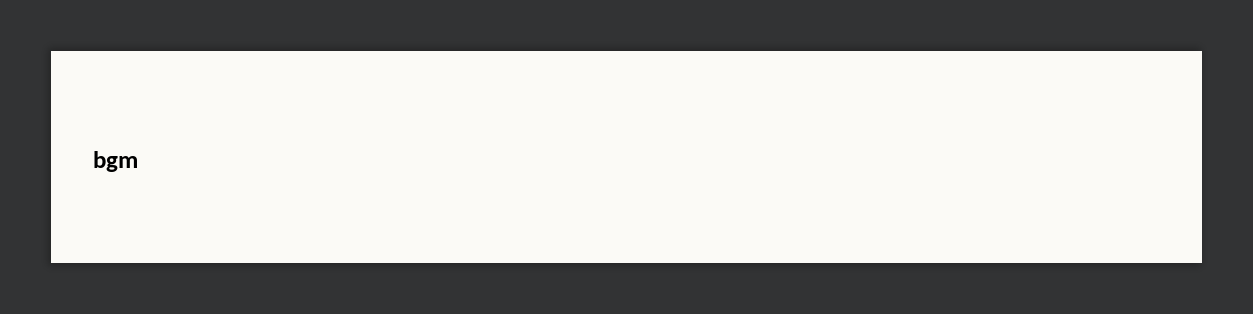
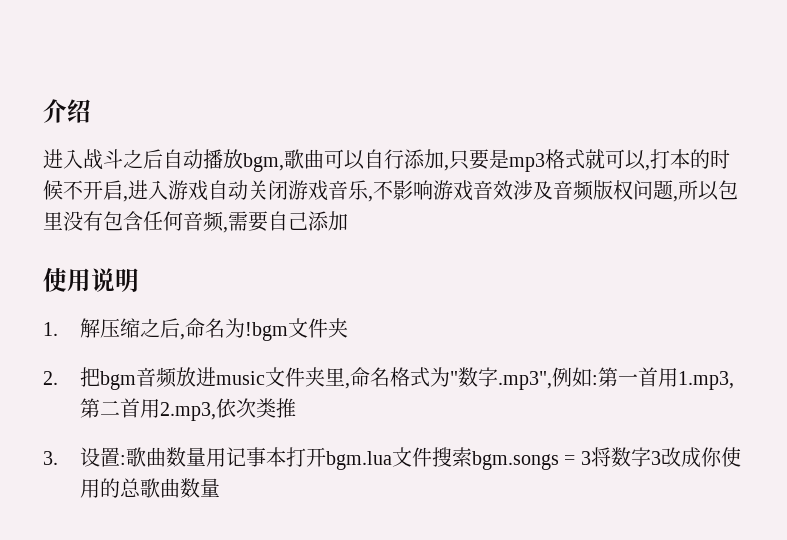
- bgm
+ 介绍
+ 进入战斗之后自动播放bgm,歌曲可以自行添加,只要是mp3格式就可以,打本的时候不开启,进入游戏自动关闭游戏音乐,不影响游戏音效涉及音频版权问题,所以包里没有包含任何音频,需要自己添加
+ 使用说明
+ 1.解压缩之后,命名为!bgm文件夹
+ 2.把bgm音频放进music文件夹里,命名格式为"数字.mp3",例如:第一首用1.mp3,第二首用2.mp3,依次类推
+ 3.设置:歌曲数量用记事本打开bgm.lua文件搜索bgm.songs = 3将数字3改成你使用的总歌曲数量

